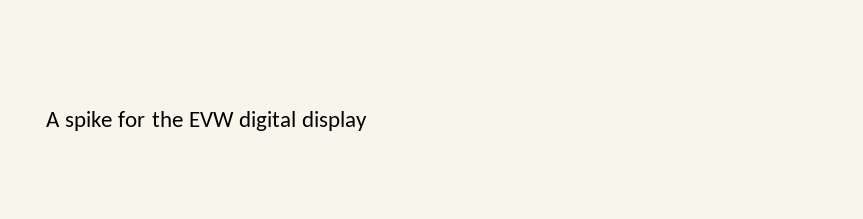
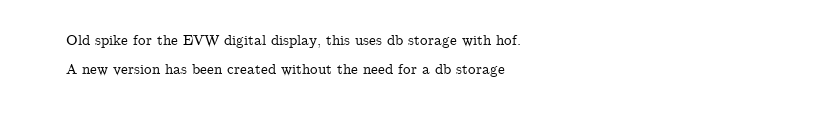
- A spike for the EVW digital display
+ Old spike for the EVW digital display, this uses db storage with hof.
+ A new version has been created without the need for a db storage

